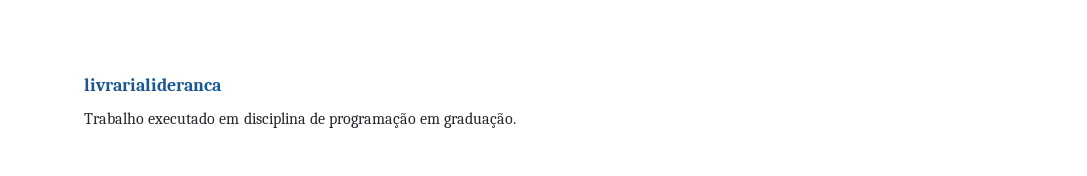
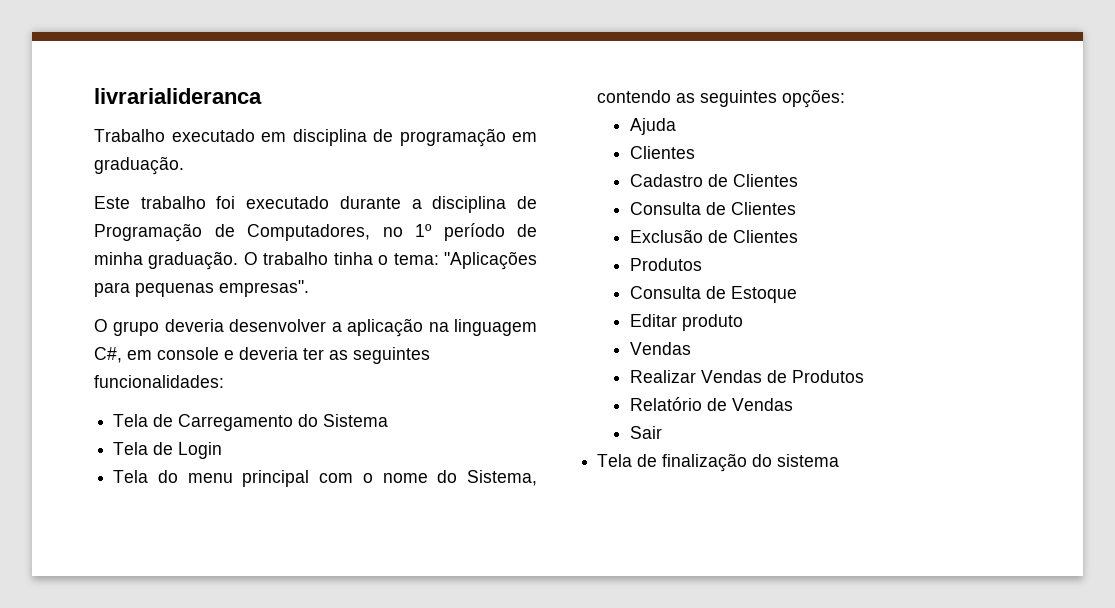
+ Este trabalho foi executado durante a disciplina de Programação de Computadores, no 1º período de minha graduação. O trabalho tinha o tema: "Aplicações para pequenas empresas".
+ O grupo deveria desenvolver a aplicação na linguagem C#, em console e deveria ter as seguintes funcionalidades:
+ Tela de Carregamento do Sistema
+ Tela de Login
+ Tela do menu principal com o nome do Sistema, contendo as seguintes opções:
+ Ajuda
+ Clientes
+ Cadastro de Clientes
+ Consulta de Clientes
+ Exclusão de Clientes
+ Produtos
+ Consulta de Estoque
+ Editar produto
+ Vendas
+ Realizar Vendas de Produtos
+ Relatório de Vendas
+ Sair
+ Tela de finalização do sistema

